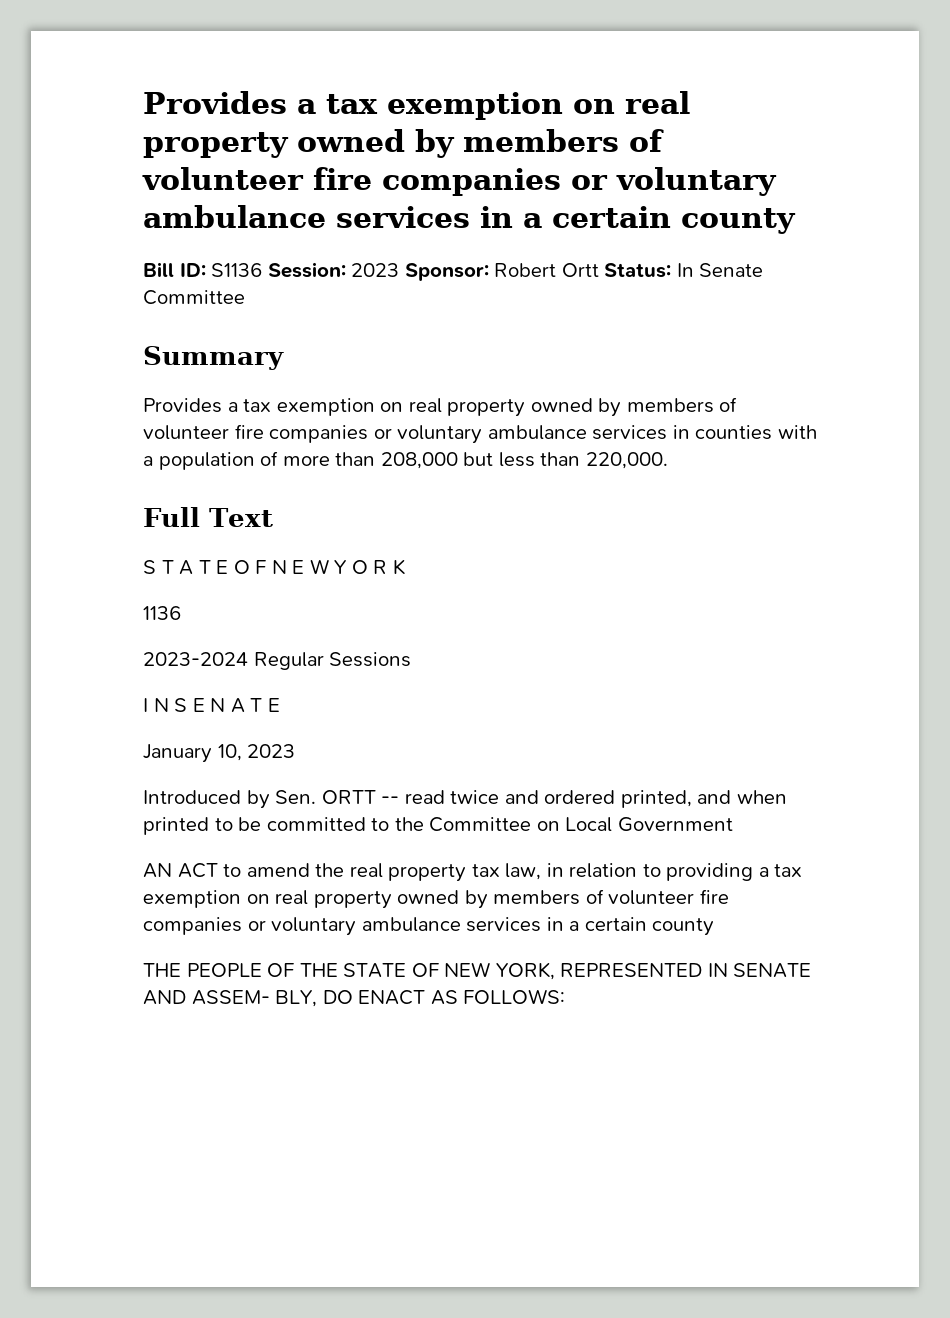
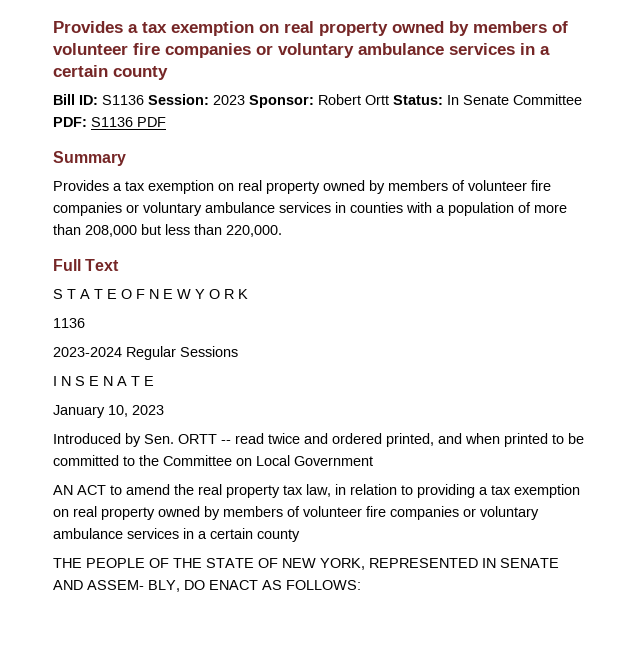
- Bill ID: S1136 Session: 2023 Sponsor: Robert Ortt Status: In Senate Committee
+ Bill ID: S1136 Session: 2023 Sponsor: Robert Ortt Status: In Senate Committee PDF: S1136 PDF

